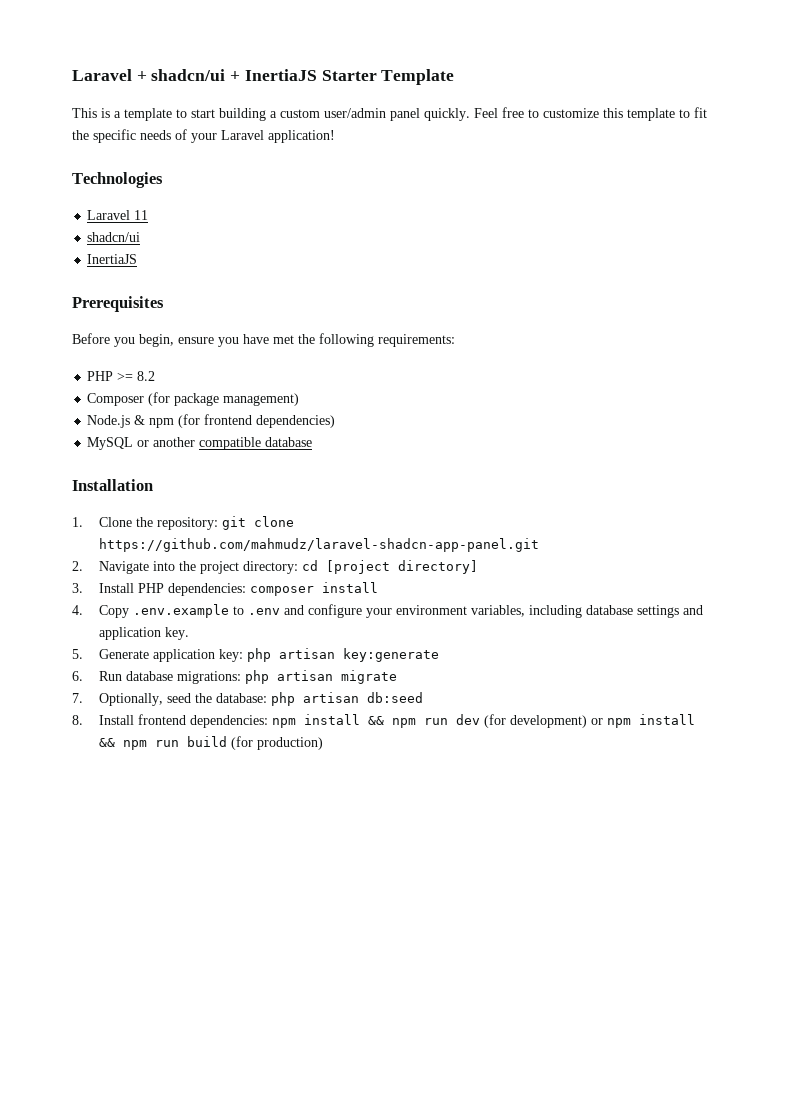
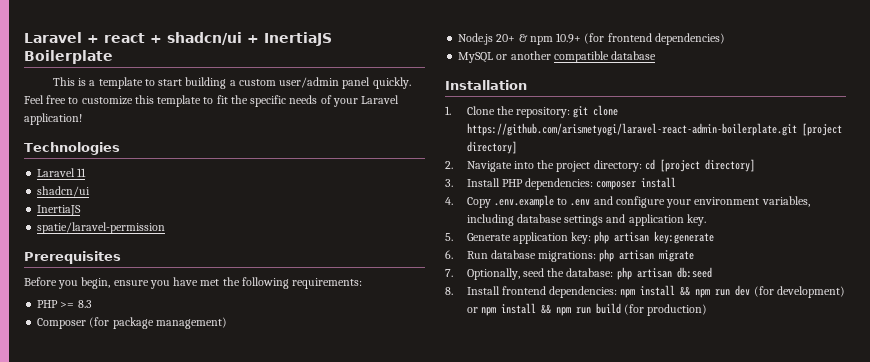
- Laravel + shadcn/ui + InertiaJS Starter Template
+ Laravel + react + shadcn/ui + InertiaJS Boilerplate
+ spatie/laravel-permission
- PHP >= 8.2
+ PHP >= 8.3
- Node.js & npm (for frontend dependencies)
+ Node.js 20+ & npm 10.9+ (for frontend dependencies)
- 1. Clone the repository: git clone https://github.com/mahmudz/laravel-shadcn-app-panel.git
+ 1. Clone the repository: git clone https://github.com/arismetyogi/laravel-react-admin-boilerplate.git [project directory]

